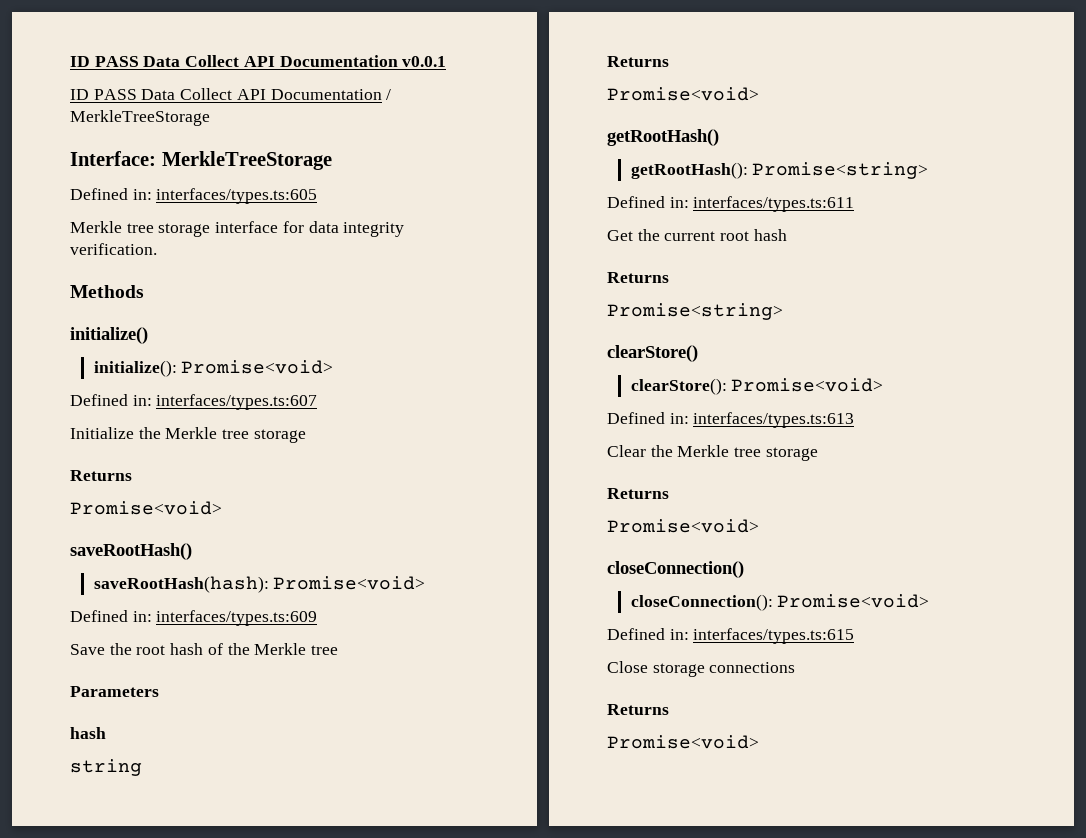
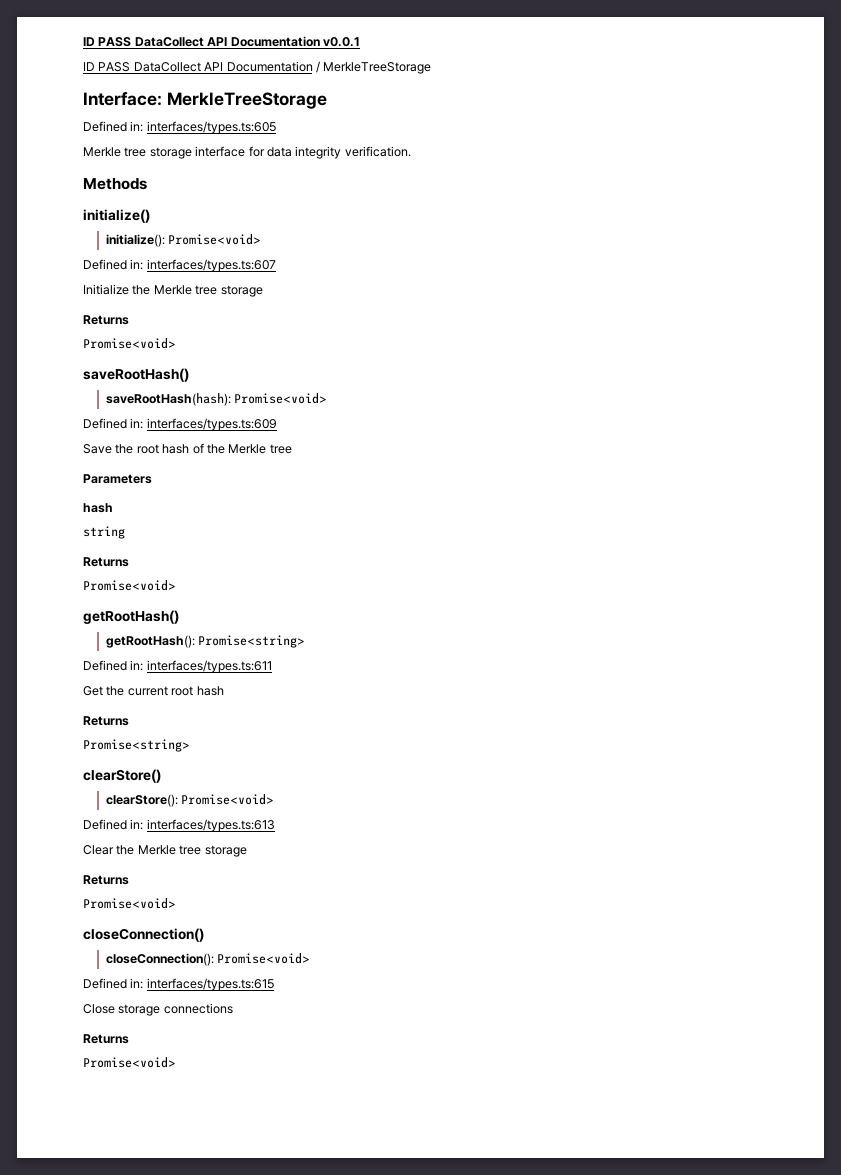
- ID PASS Data Collect API Documentation v0.0.1
+ ID PASS DataCollect API Documentation v0.0.1
- ID PASS Data Collect API Documentation / MerkleTreeStorage
+ ID PASS DataCollect API Documentation / MerkleTreeStorage

